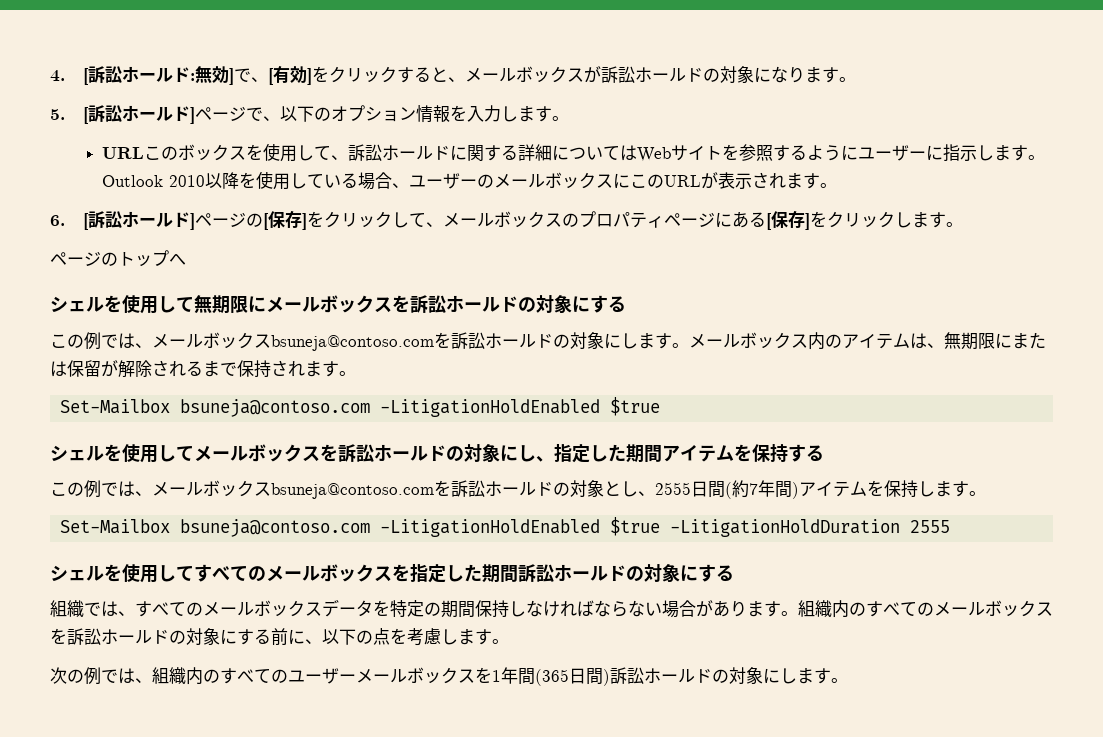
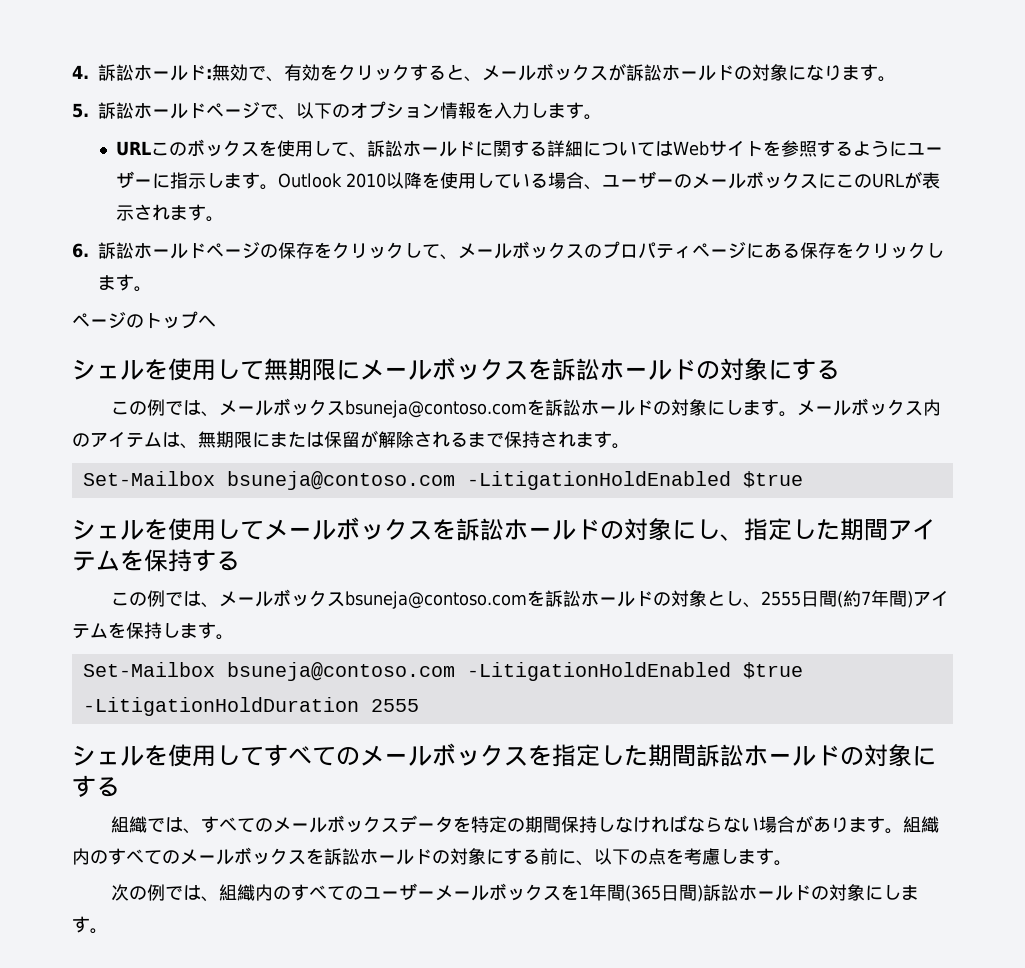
- 4. [訴訟ホールド:無効]で、[有効]をクリックすると、メールボックスが訴訟ホールドの対象になります。
+ 4.訴訟ホールド:無効で、有効をクリックすると、メールボックスが訴訟ホールドの対象になります。
- 5. [訴訟ホールド]ページで、以下のオプション情報を入力します。
+ 5.訴訟ホールドページで、以下のオプション情報を入力します。
- 6. [訴訟ホールド]ページの[保存]をクリックして、メールボックスのプロパティページにある[保存]をクリックします。
+ 6.訴訟ホールドページの保存をクリックして、メールボックスのプロパティページにある保存をクリックします。

